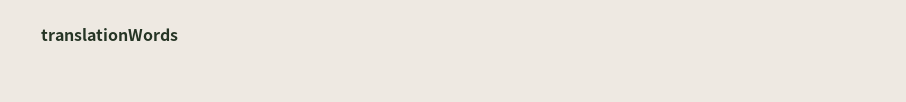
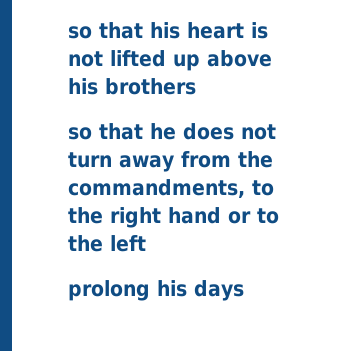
- translationWords
+ so that his heart is not lifted up above his brothers
+ so that he does not turn away from the commandments, to the right hand or to the left
+ prolong his days

